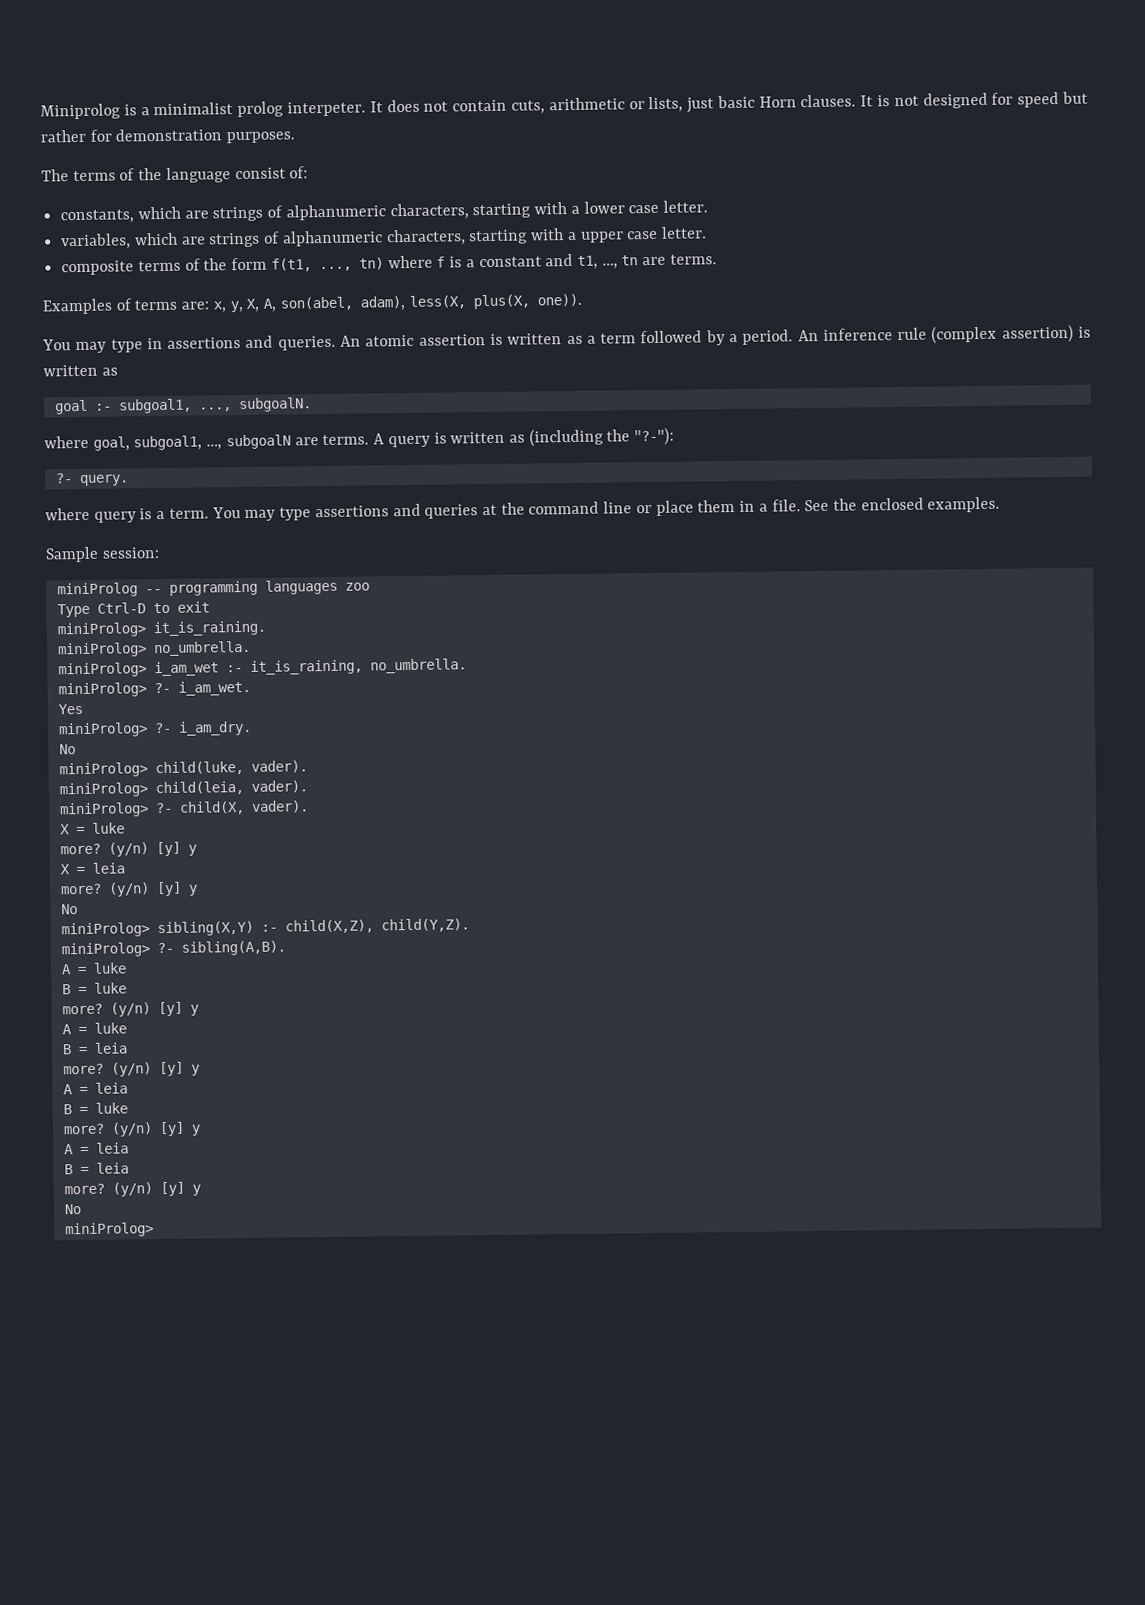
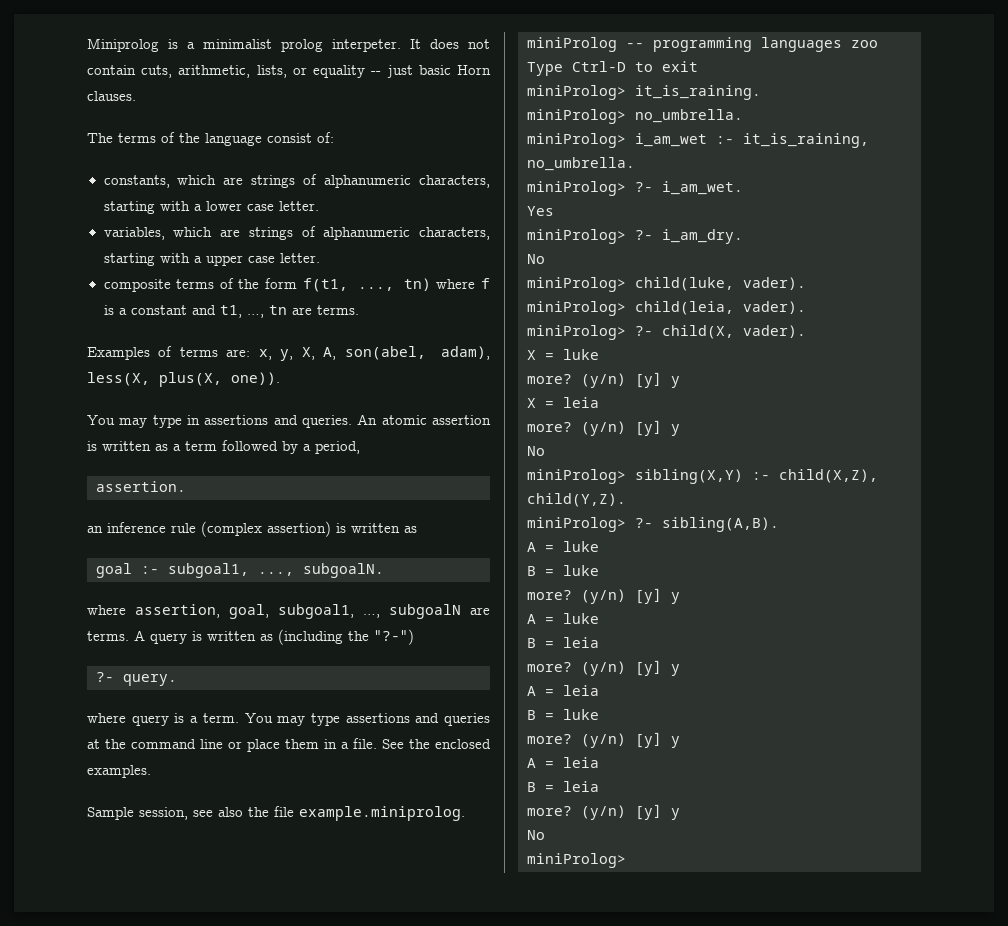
- It does not contain cuts, arithmetic or lists, just basic Horn clauses. It is not designed for speed but rather for demonstration purposes.
+ It does not contain cuts, arithmetic, lists, or equality -- just basic Horn clauses.
- An atomic assertion is written as a term followed by a period. An inference rule (complex assertion) is written as
+ An atomic assertion is written as a term followed by a period,
+ assertion.
+ an inference rule (complex assertion) is written as
- where goal, subgoal1, …, subgoalN are terms.
+ where assertion, goal, subgoal1, …, subgoalN are terms.
- A query is written as (including the "?-"):
+ A query is written as (including the "?-")
- Sample session:
+ Sample session, see also the file example.miniprolog.

